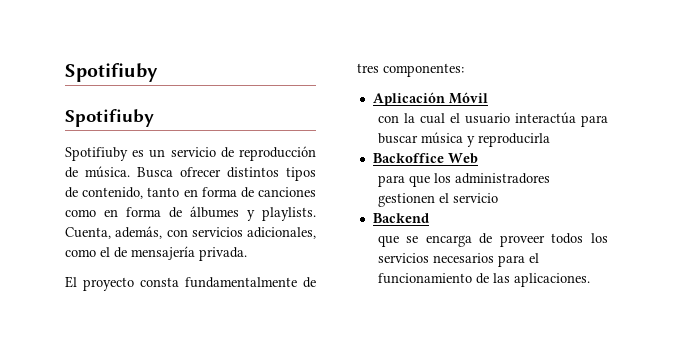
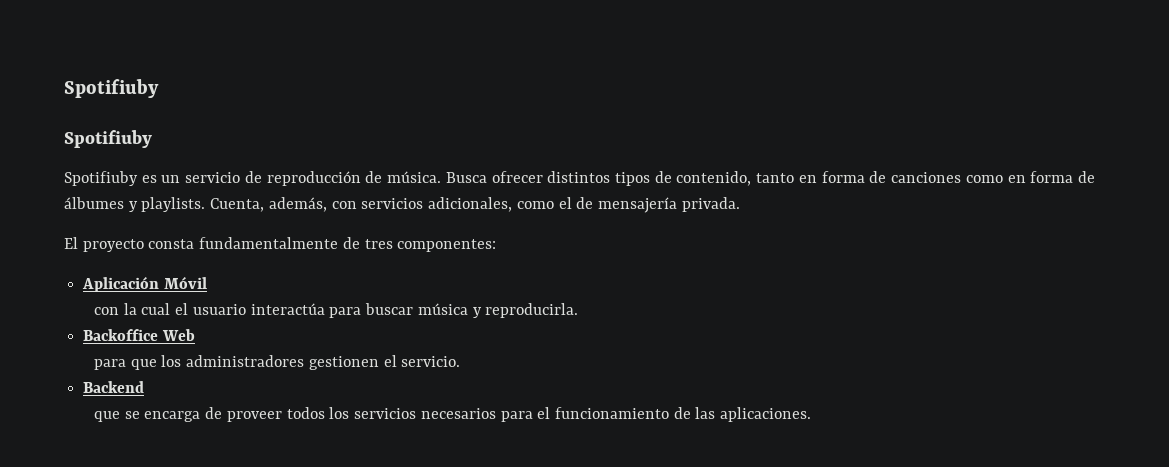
- con la cual el usuario interactúa para buscar música y reproducirla
+ con la cual el usuario interactúa para buscar música y reproducirla.
- para que los administradores gestionen el servicio
+ para que los administradores gestionen el servicio.

